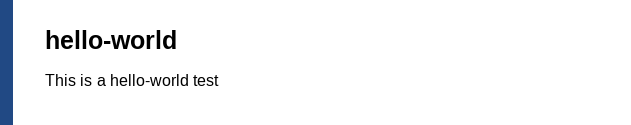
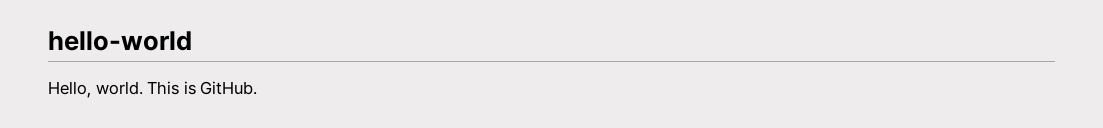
- This is a hello-world test
+ Hello, world. This is GitHub.

